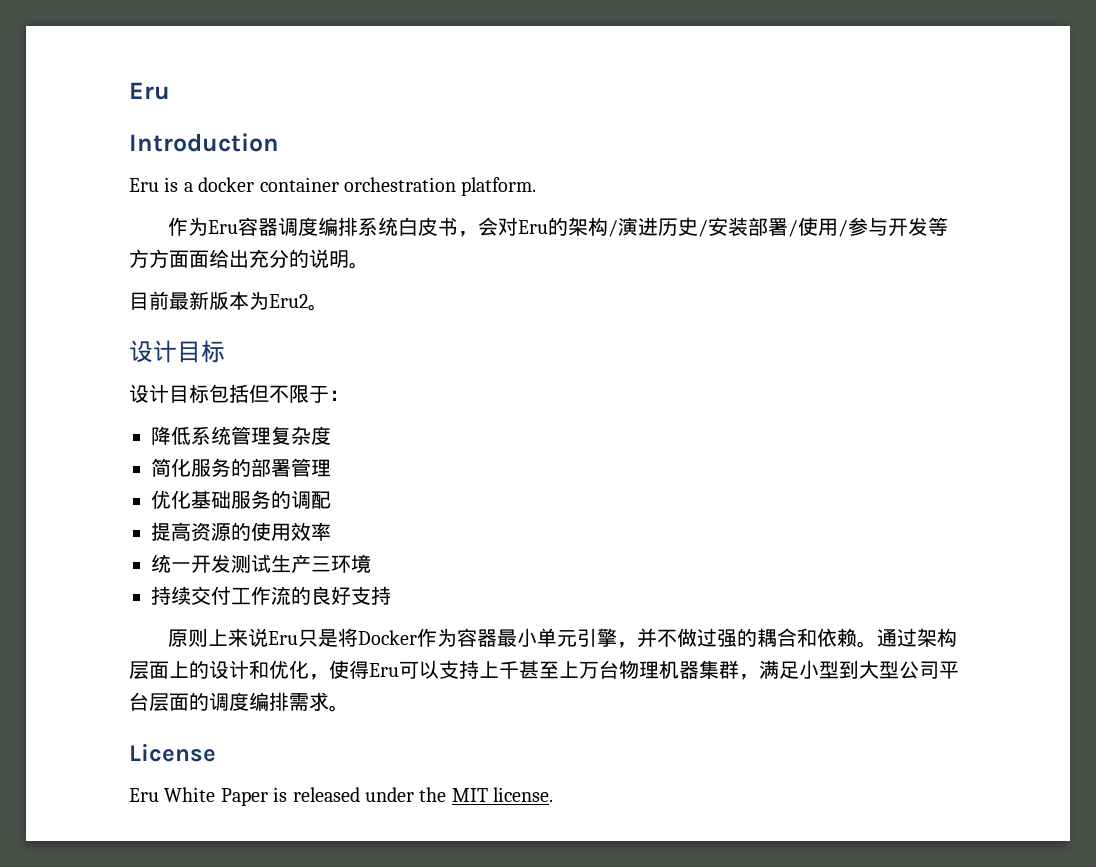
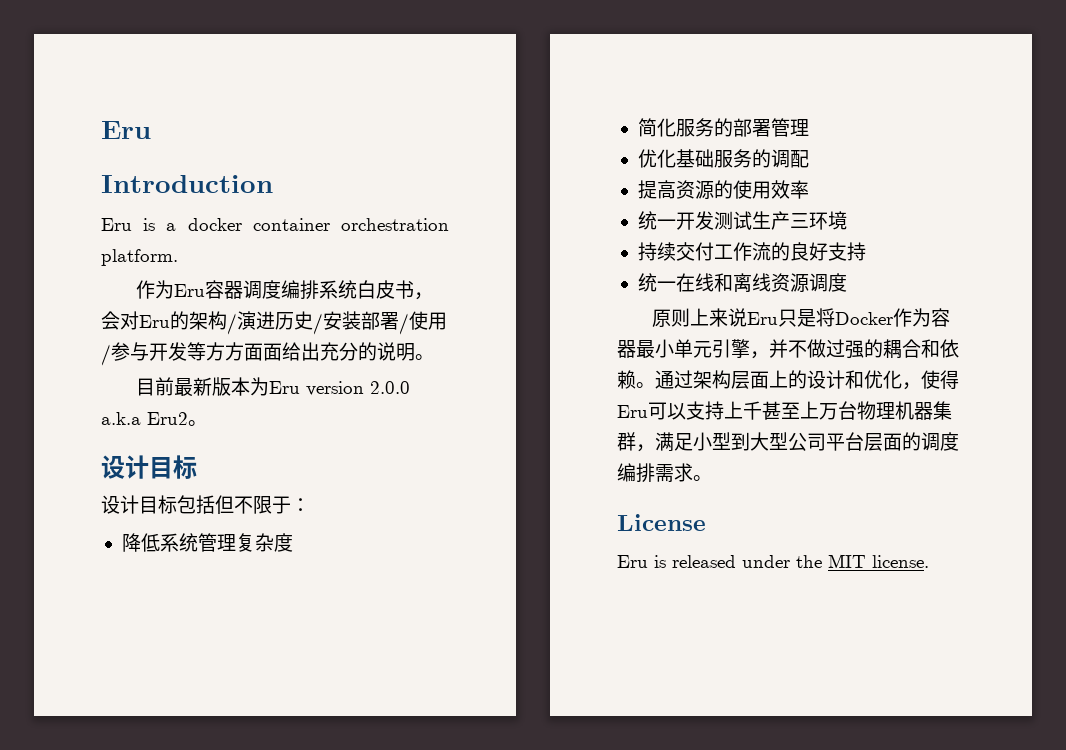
- 目前最新版本为Eru2。
+ 目前最新版本为Eru version 2.0.0 a.k.a Eru2。
+ 统一在线和离线资源调度
- Eru White Paper is released under the MIT license.
+ Eru is released under the MIT license.

